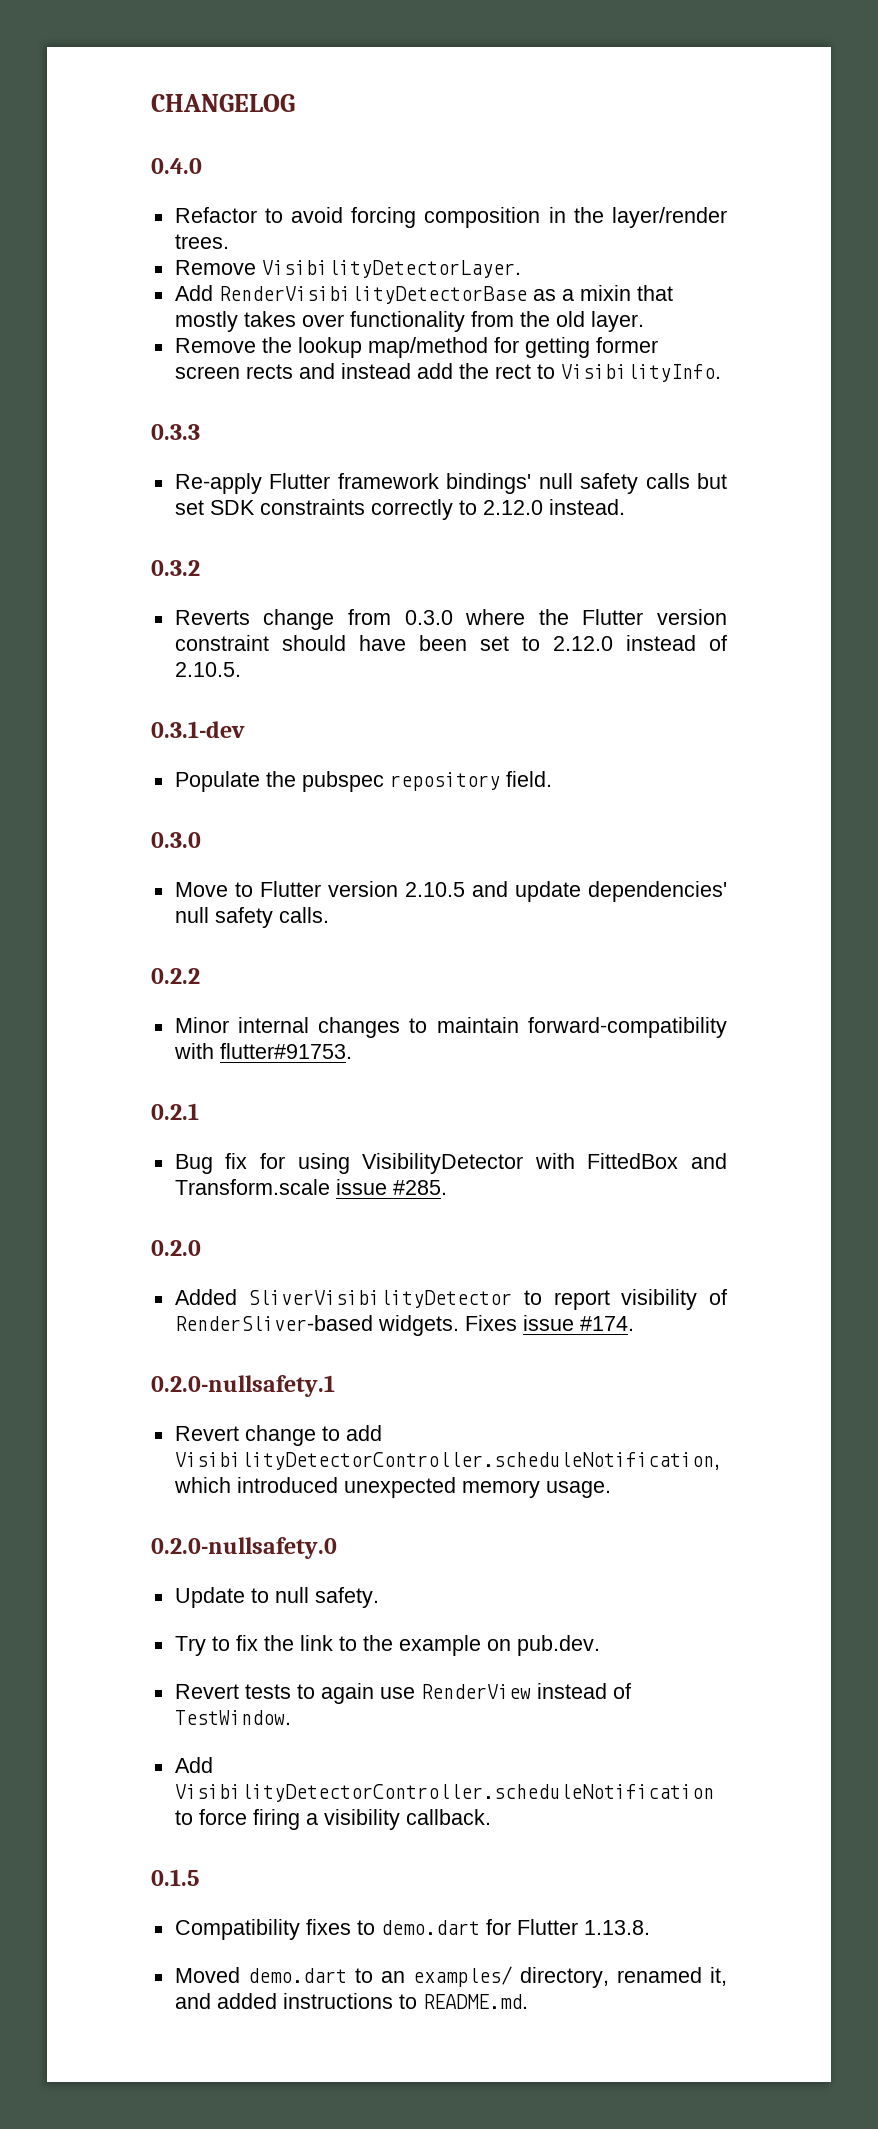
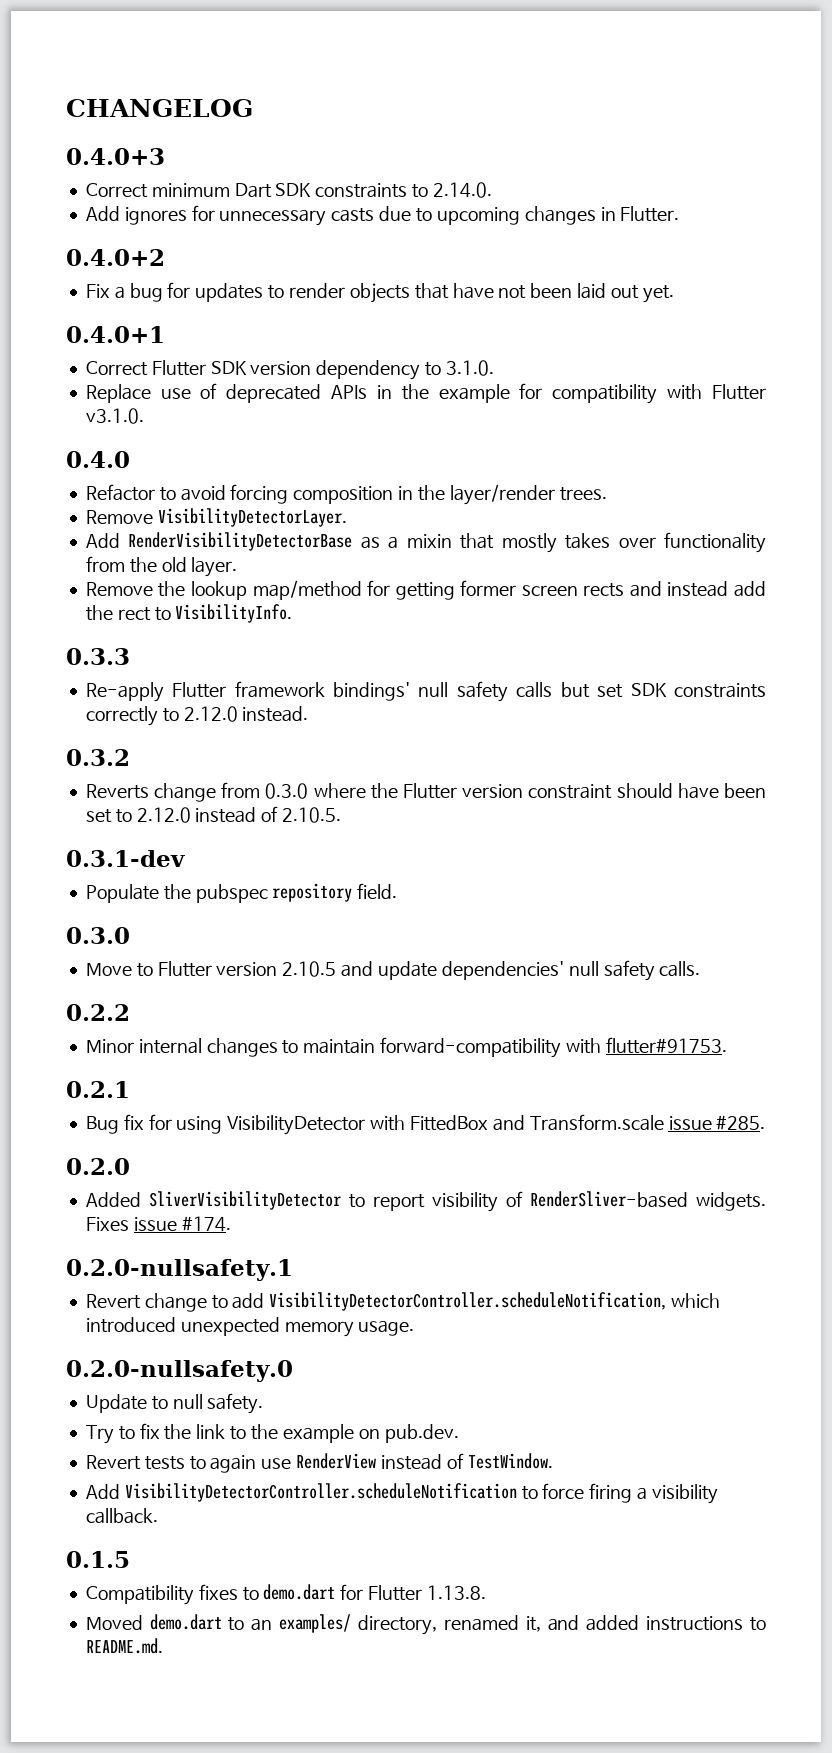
+ 0.4.0+3
+ Correct minimum Dart SDK constraints to 2.14.0.
+ Add ignores for unnecessary casts due to upcoming changes in Flutter.
+ 0.4.0+2
+ Fix a bug for updates to render objects that have not been laid out yet.
+ 0.4.0+1
+ Correct Flutter SDK version dependency to 3.1.0.
+ Replace use of deprecated APIs in the example for compatibility with Flutter v3.1.0.

